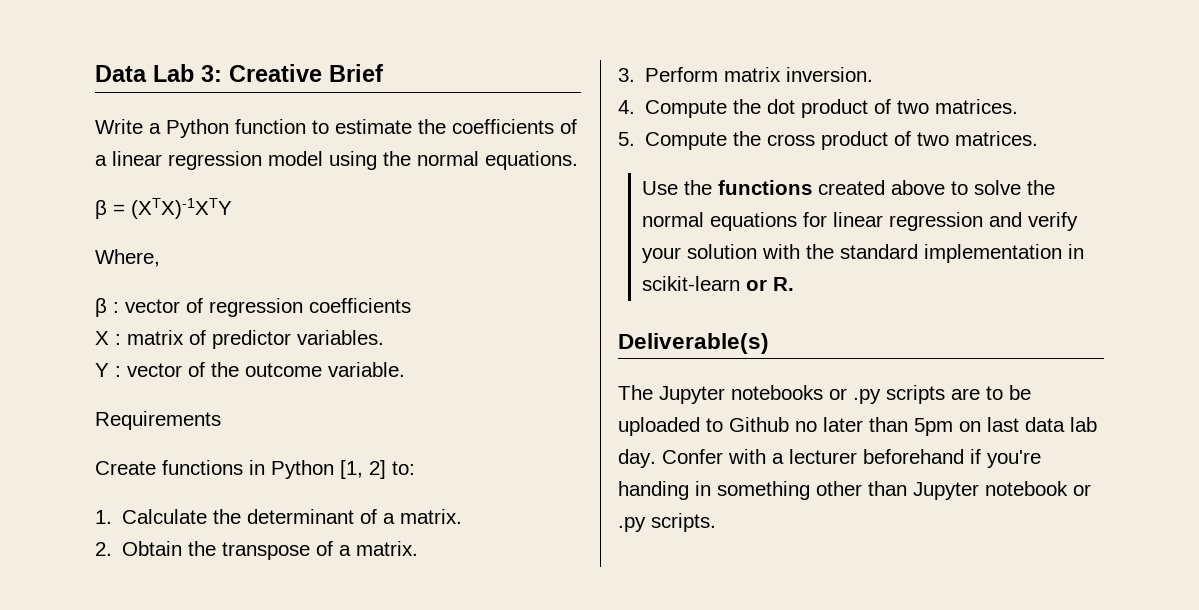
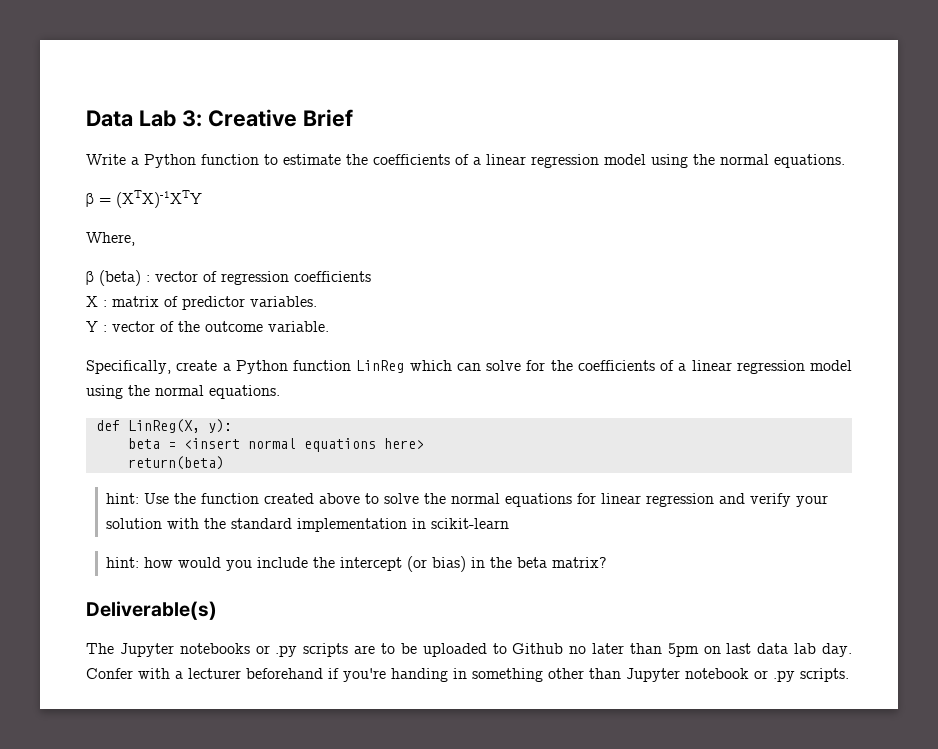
- β : vector of regression coefficients
+ β (beta) : vector of regression coefficients
- Requirements
- Create functions in Python [1, 2] to:
- 1. Calculate the determinant of a matrix.
- 2. Obtain the transpose of a matrix.
- 3. Perform matrix inversion.
- 4. Compute the dot product of two matrices.
- 5. Compute the cross product of two matrices.
- Use the functions created above to solve the normal equations for linear regression and verify your solution with the standard implementation in scikit-learn or R.
+ Specifically, create a Python function LinReg which can solve for the coefficients of a linear regression model using the normal equations.
+ def LinReg(X, y):
+ beta = <insert normal equations here>
+ return(beta)
+ hint: Use the function created above to solve the normal equations for linear regression and verify your solution with the standard implementation in scikit-learn
+ hint: how would you include the intercept (or bias) in the beta matrix?

